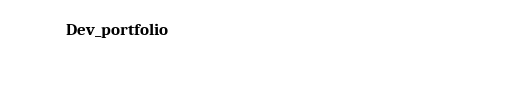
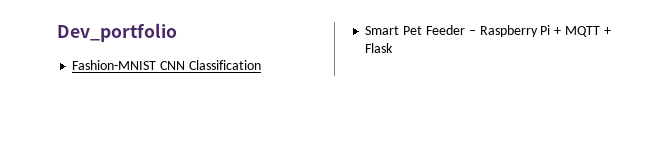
+ Fashion-MNIST CNN Classification
+ Smart Pet Feeder – Raspberry Pi + MQTT + Flask

